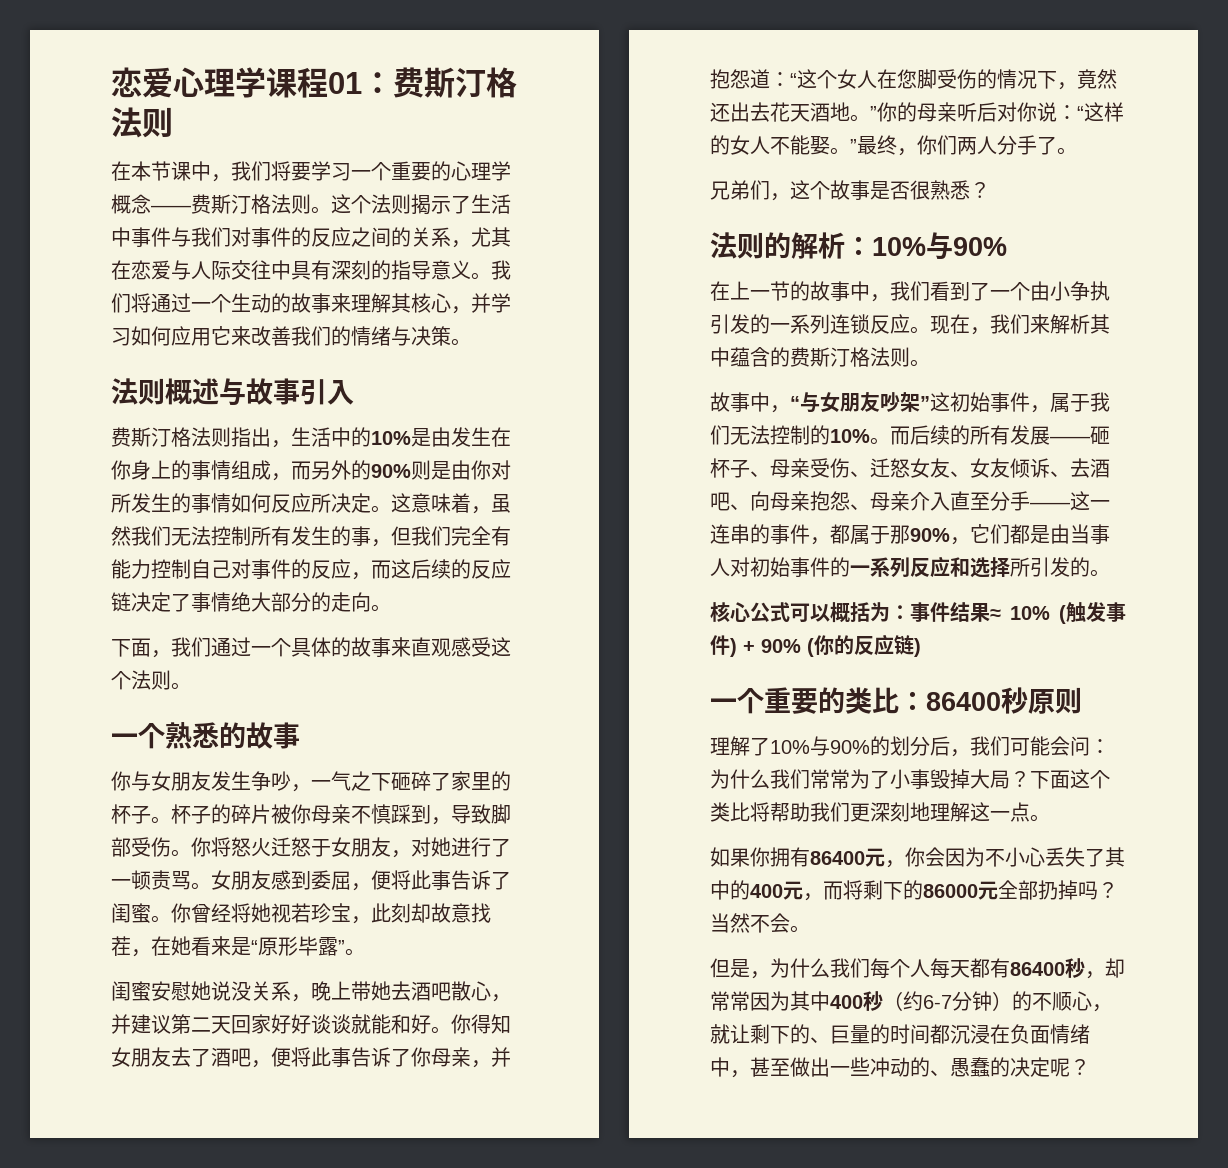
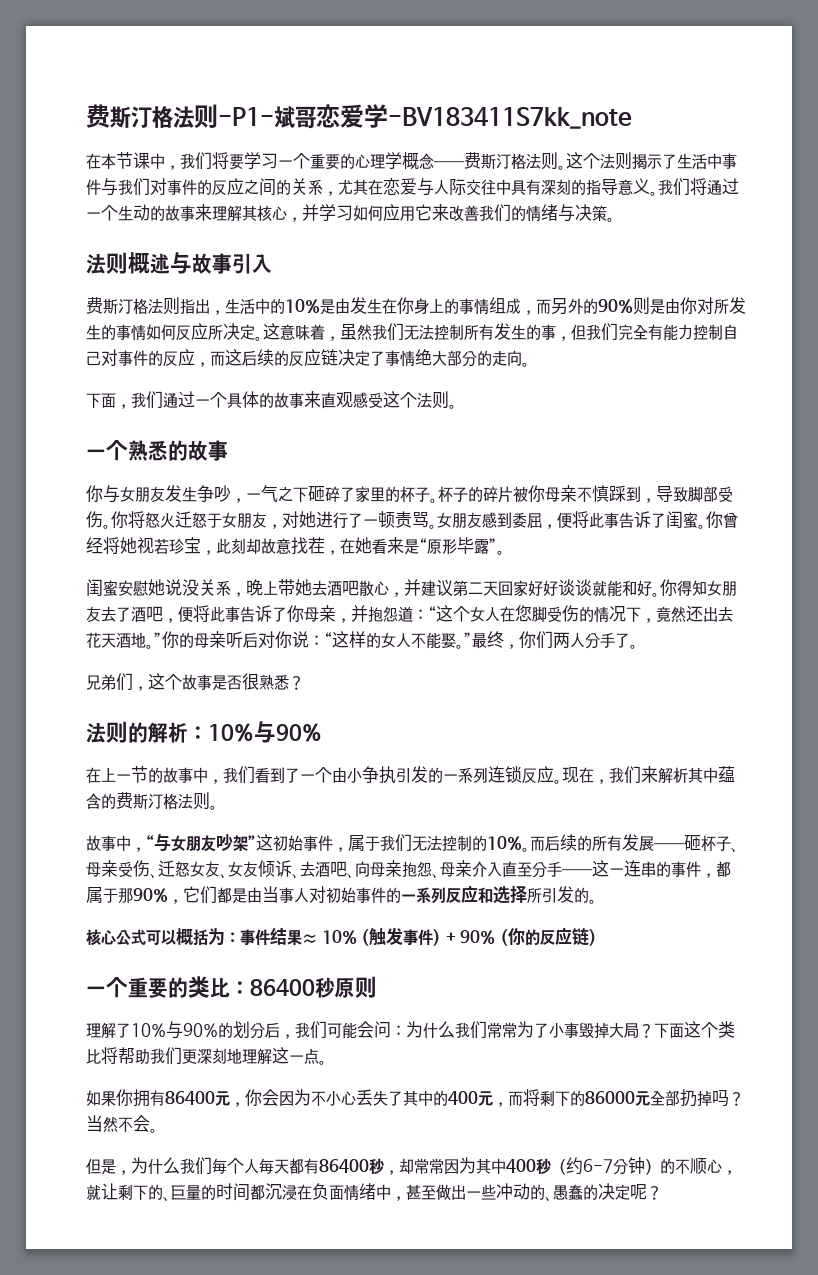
- 恋爱心理学课程01：费斯汀格法则
+ 费斯汀格法则-P1-斌哥恋爱学-BV183411S7kk_note

